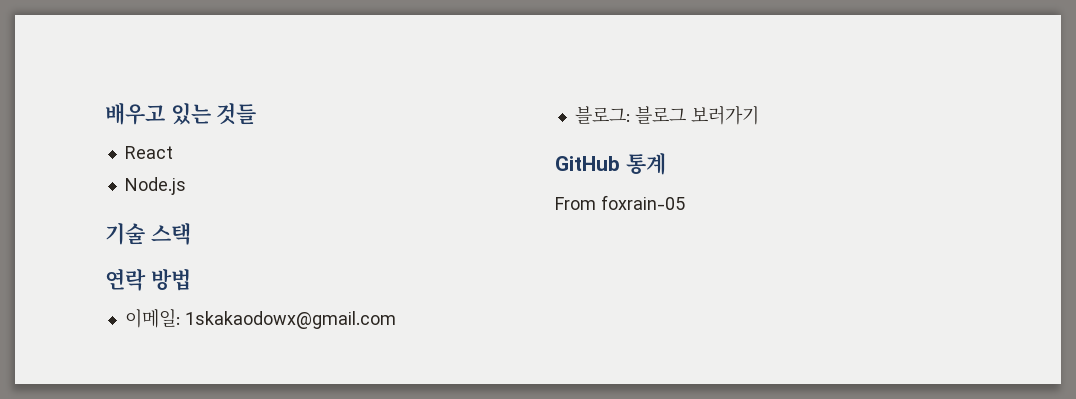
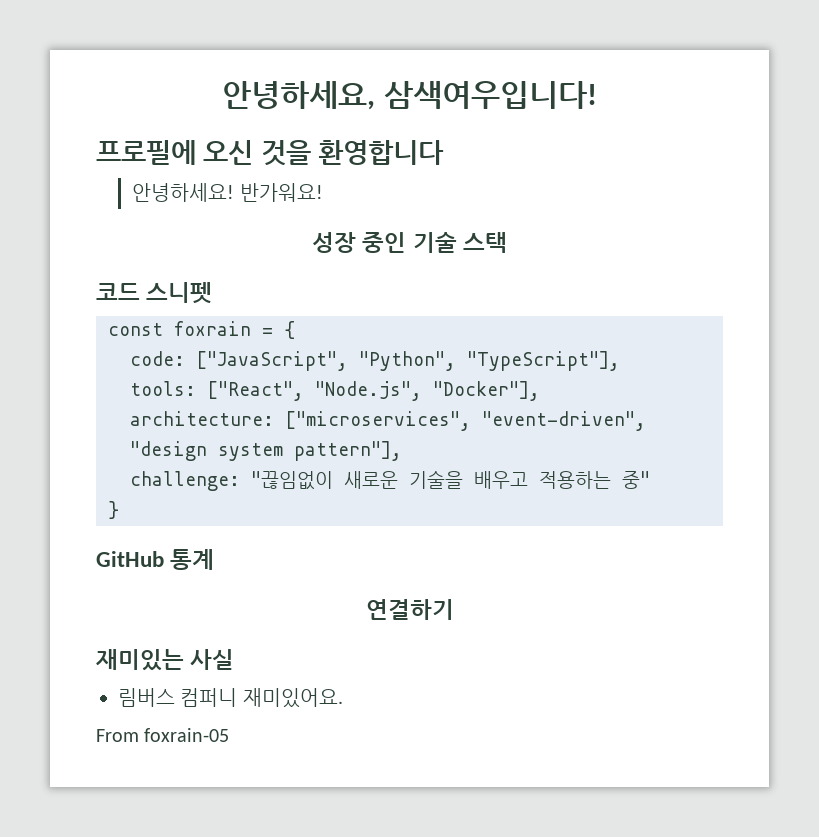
- 배우고 있는 것들
- React
- Node.js
- 기술 스택
- 연락 방법
- 이메일: 1skakaodowx@gmail.com
- 블로그: 블로그 보러가기
+ 안녕하세요, 삼색여우입니다!
+ 프로필에 오신 것을 환영합니다
+ 안녕하세요! 반가워요!
+ 성장 중인 기술 스택
+ 코드 스니펫
+ const foxrain = {
+ code: ["JavaScript", "Python", "TypeScript"],
+ tools: ["React", "Node.js", "Docker"],
+ architecture: ["microservices", "event-driven", "design system pattern"],
+ challenge: "끊임없이 새로운 기술을 배우고 적용하는 중"
+ }
  GitHub 통계
+ 연결하기
+ 재미있는 사실
+ 림버스 컴퍼니 재미있어요.

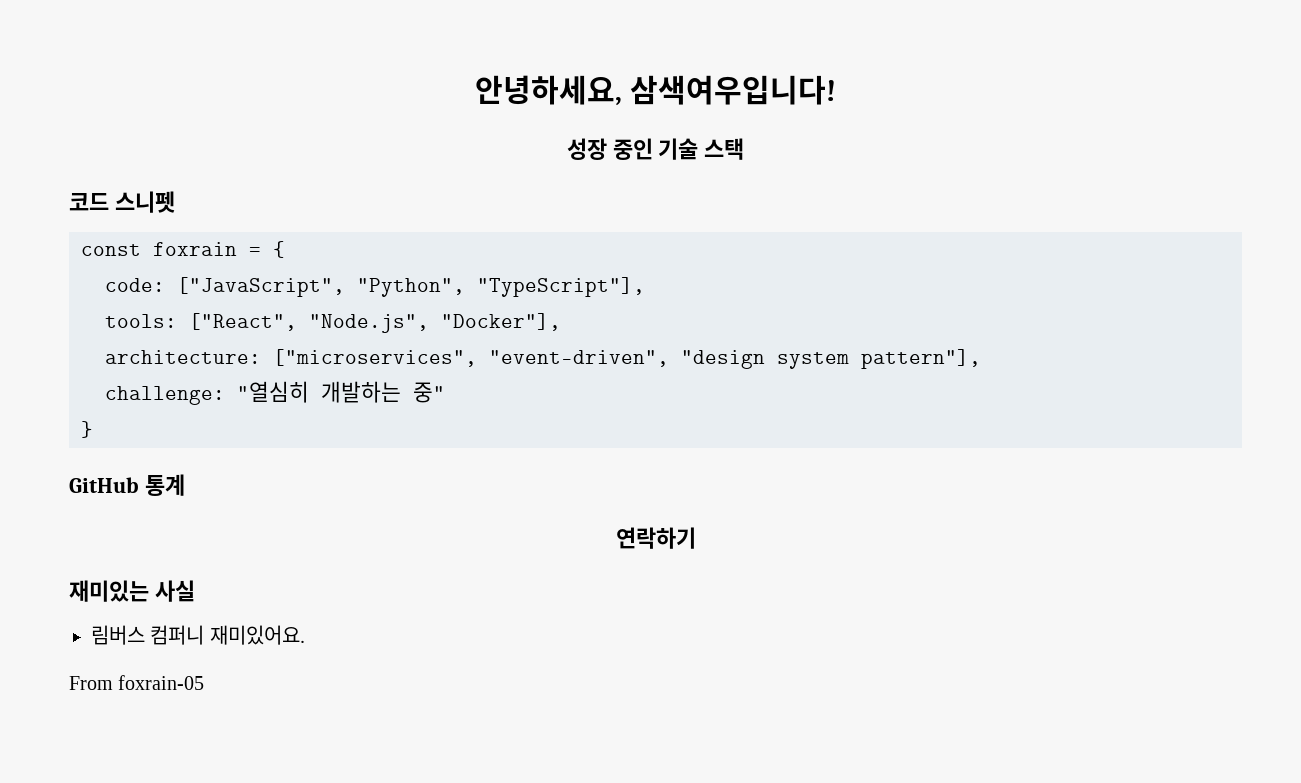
- 프로필에 오신 것을 환영합니다
- 안녕하세요! 반가워요!
- challenge: "끊임없이 새로운 기술을 배우고 적용하는 중"
+ challenge: "열심히 개발하는 중"
- 연결하기
+ 연락하기

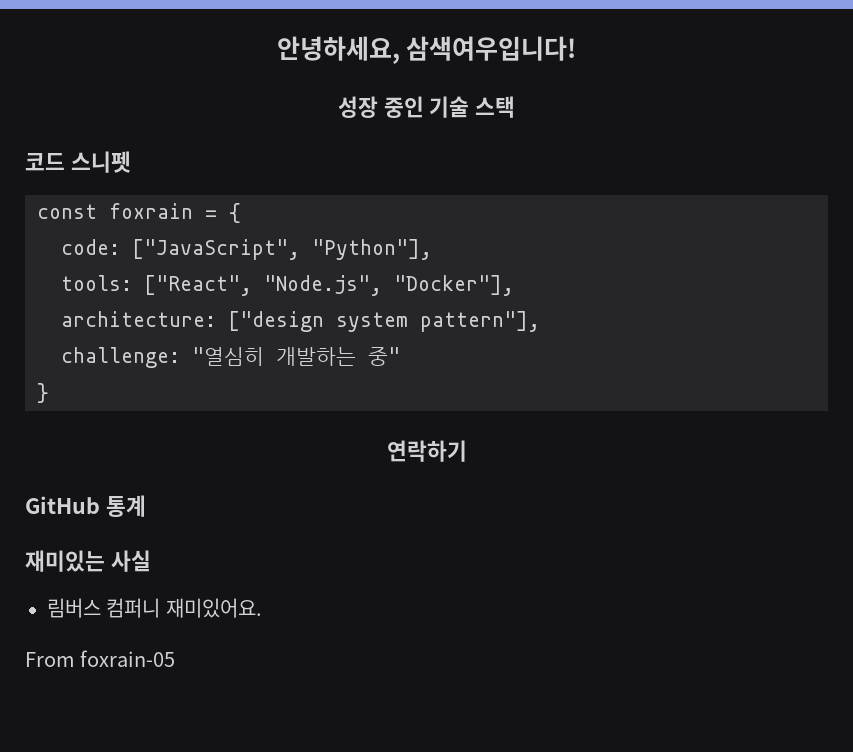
- code: ["JavaScript", "Python", "TypeScript"],
+ code: ["JavaScript", "Python"],
- architecture: ["microservices", "event-driven", "design system pattern"],
+ architecture: ["design system pattern"],
+ 연락하기
- 연락하기

